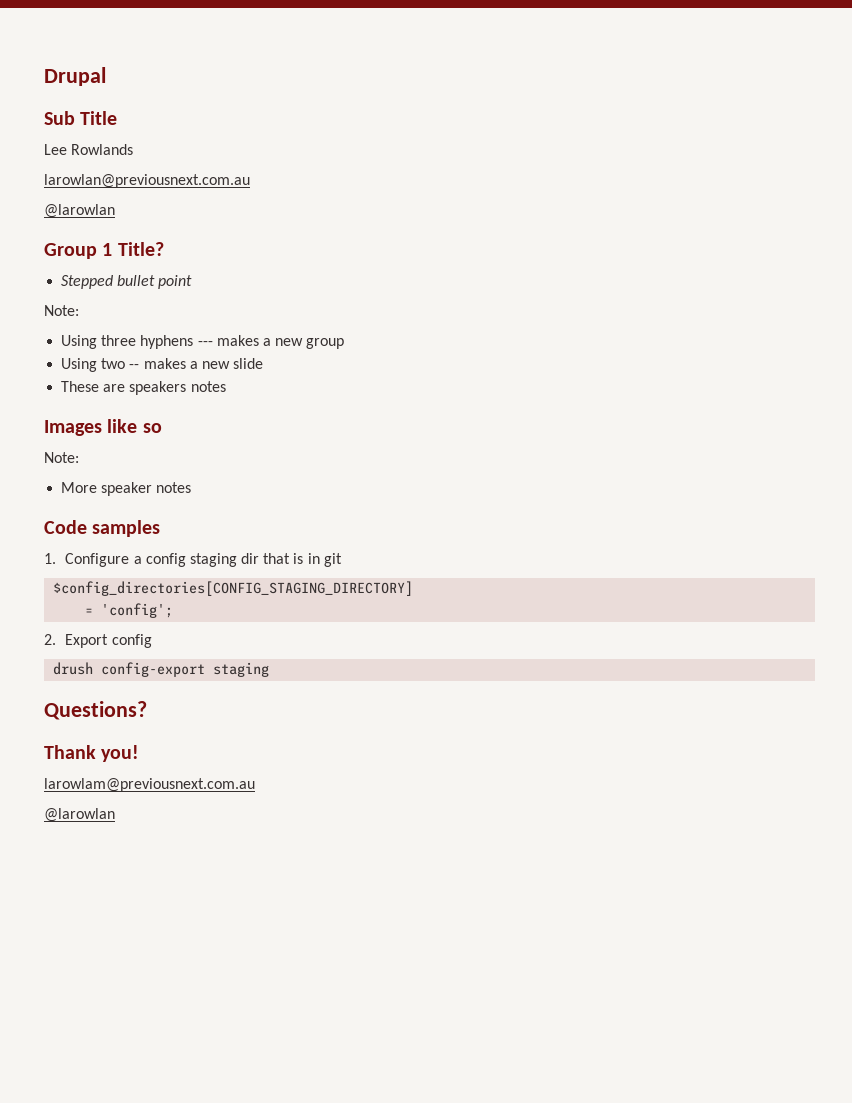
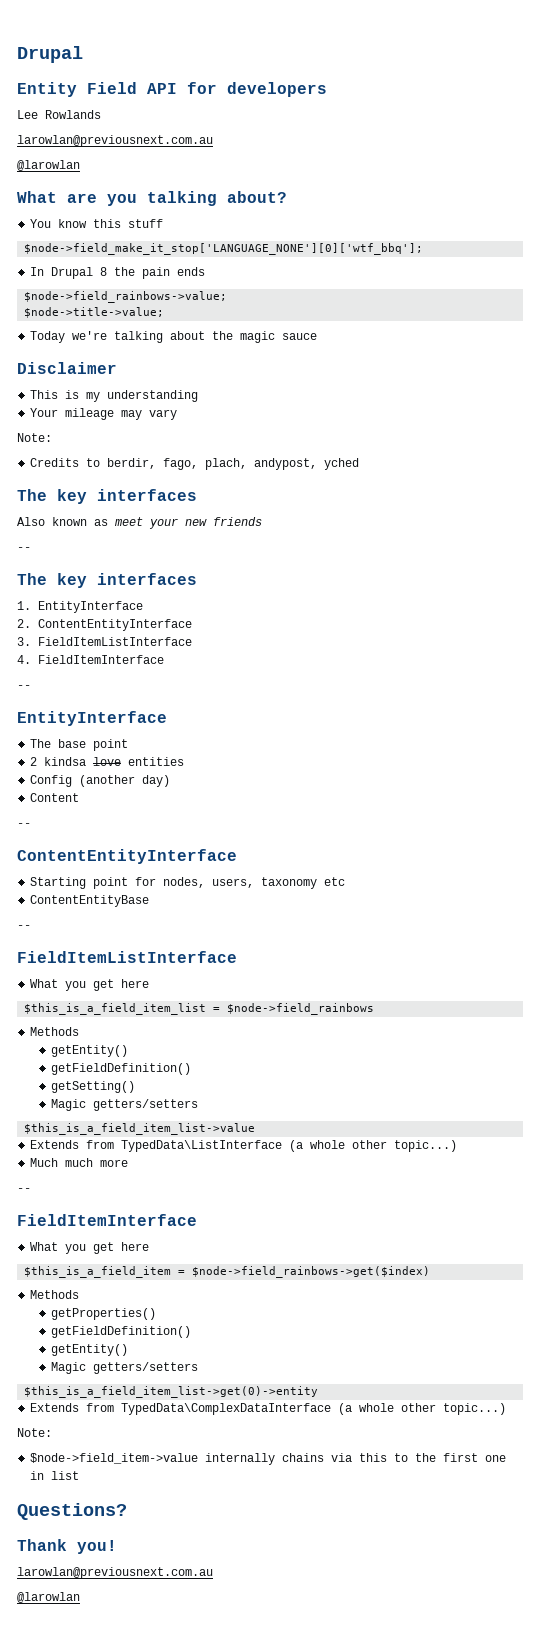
- Sub Title
+ Entity Field API for developers
- Group 1 Title?
- Stepped bullet point
+ What are you talking about?
+ You know this stuff
+ $node->field_make_it_stop['LANGUAGE_NONE'][0]['wtf_bbq'];
+ In Drupal 8 the pain ends
+ $node->field_rainbows->value;
+ $node->title->value;
+ Today we're talking about the magic sauce
+ Disclaimer
+ This is my understanding
+ Your mileage may vary
  Note:
- Using three hyphens --- makes a new group
- Using two -- makes a new slide
- These are speakers notes
- Images like so
+ Credits to berdir, fago, plach, andypost, yched
+ The key interfaces
+ Also known as meet your new friends
+ --
+ The key interfaces
+ 1. EntityInterface
+ 2. ContentEntityInterface
+ 3. FieldItemListInterface
+ 4. FieldItemInterface
+ --
+ EntityInterface
+ The base point
+ 2 kindsa love entities
+ Config (another day)
+ Content
+ --
+ ContentEntityInterface
+ Starting point for nodes, users, taxonomy etc
+ ContentEntityBase
+ --
+ FieldItemListInterface
+ What you get here
+ $this_is_a_field_item_list = $node->field_rainbows
+ Methods
+ getEntity()
+ getFieldDefinition()
+ getSetting()
+ Magic getters/setters
+ $this_is_a_field_item_list->value
+ Extends from TypedData\ListInterface (a whole other topic...)
+ Much much more
+ --
+ FieldItemInterface
+ What you get here
+ $this_is_a_field_item = $node->field_rainbows->get($index)
+ Methods
+ getProperties()
+ getFieldDefinition()
+ getEntity()
+ Magic getters/setters
+ $this_is_a_field_item_list->get(0)->entity
+ Extends from TypedData\ComplexDataInterface (a whole other topic...)
  Note:
- More speaker notes
- Code samples
- 1. Configure a config staging dir that is in git
- $config_directories[CONFIG_STAGING_DIRECTORY]
- = 'config';
- 2. Export config
- drush config-export staging
+ $node->field_item->value internally chains via this to the first one in list
  Thank you!
- larowlam@previousnext.com.au
+ larowlan@previousnext.com.au

